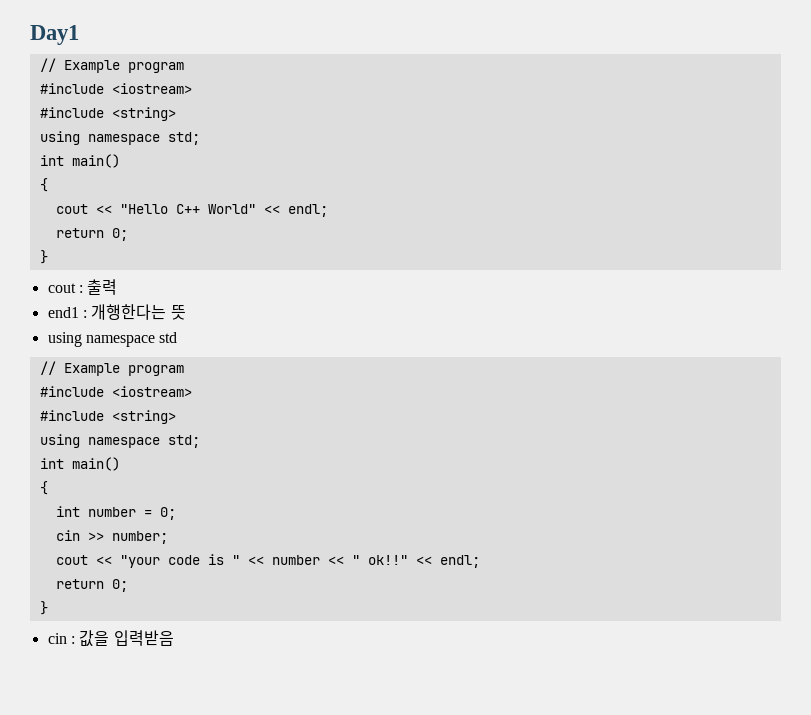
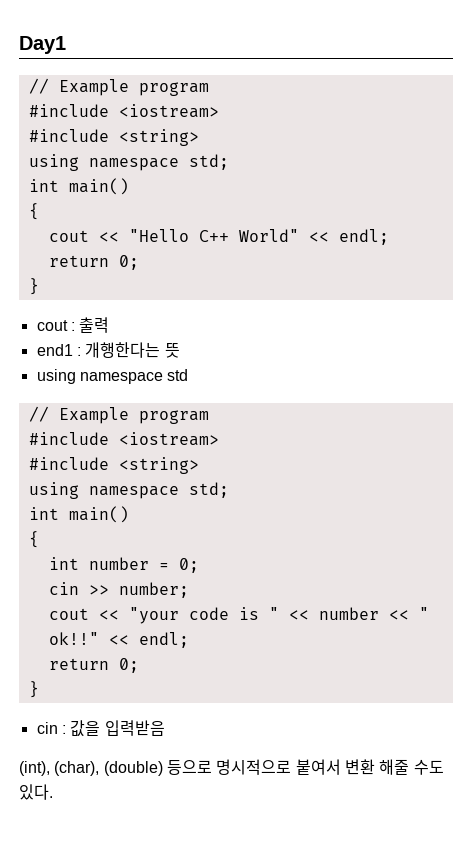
+ (int), (char), (double) 등으로 명시적으로 붙여서 변환 해줄 수도 있다.

